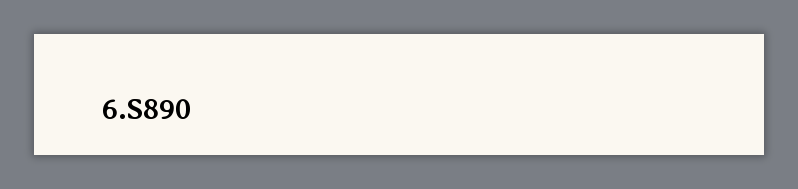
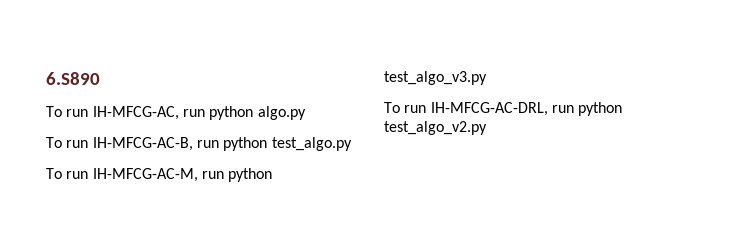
+ To run IH-MFCG-AC, run python algo.py
+ To run IH-MFCG-AC-B, run python test_algo.py
+ To run IH-MFCG-AC-M, run python test_algo_v3.py
+ To run IH-MFCG-AC-DRL, run python test_algo_v2.py

